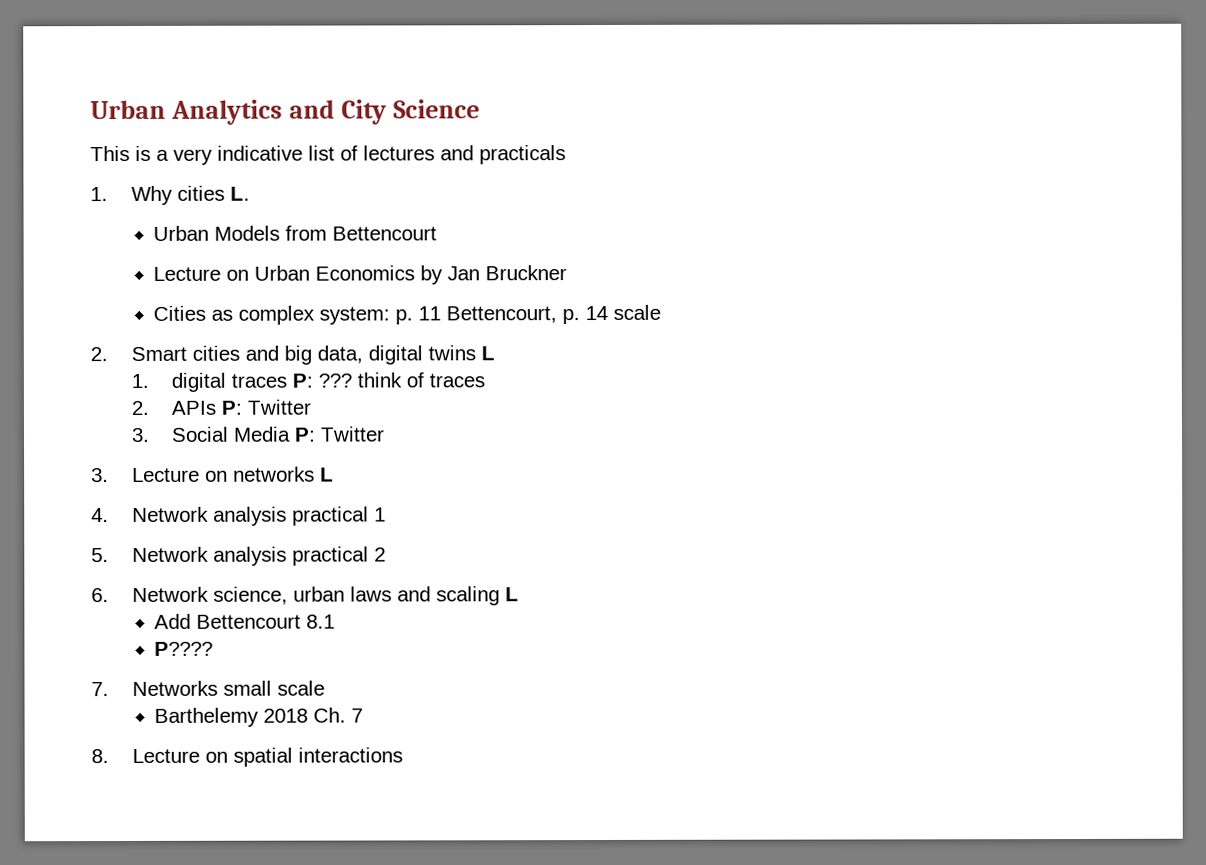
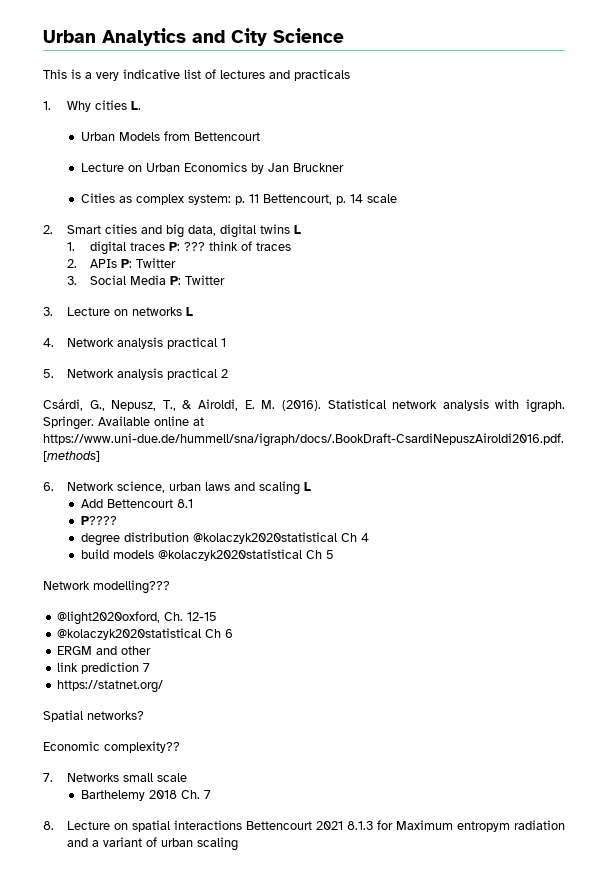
+ Csárdi, G., Nepusz, T., & Airoldi, E. M. (2016). Statistical network analysis with igraph. Springer. Available online at https://www.uni-due.de/hummell/sna/igraph/docs/.BookDraft-CsardiNepuszAiroldi2016.pdf. [methods]
+ degree distribution @kolaczyk2020statistical Ch 4
+ build models @kolaczyk2020statistical Ch 5
+ Network modelling???
+ @light2020oxford, Ch. 12-15
+ @kolaczyk2020statistical Ch 6
+ ERGM and other
+ link prediction 7
+ https://statnet.org/
+ Spatial networks?
+ Economic complexity??
- 8. Lecture on spatial interactions
+ 8. Lecture on spatial interactions Bettencourt 2021 8.1.3 for Maximum entropym radiation and a variant of urban scaling

